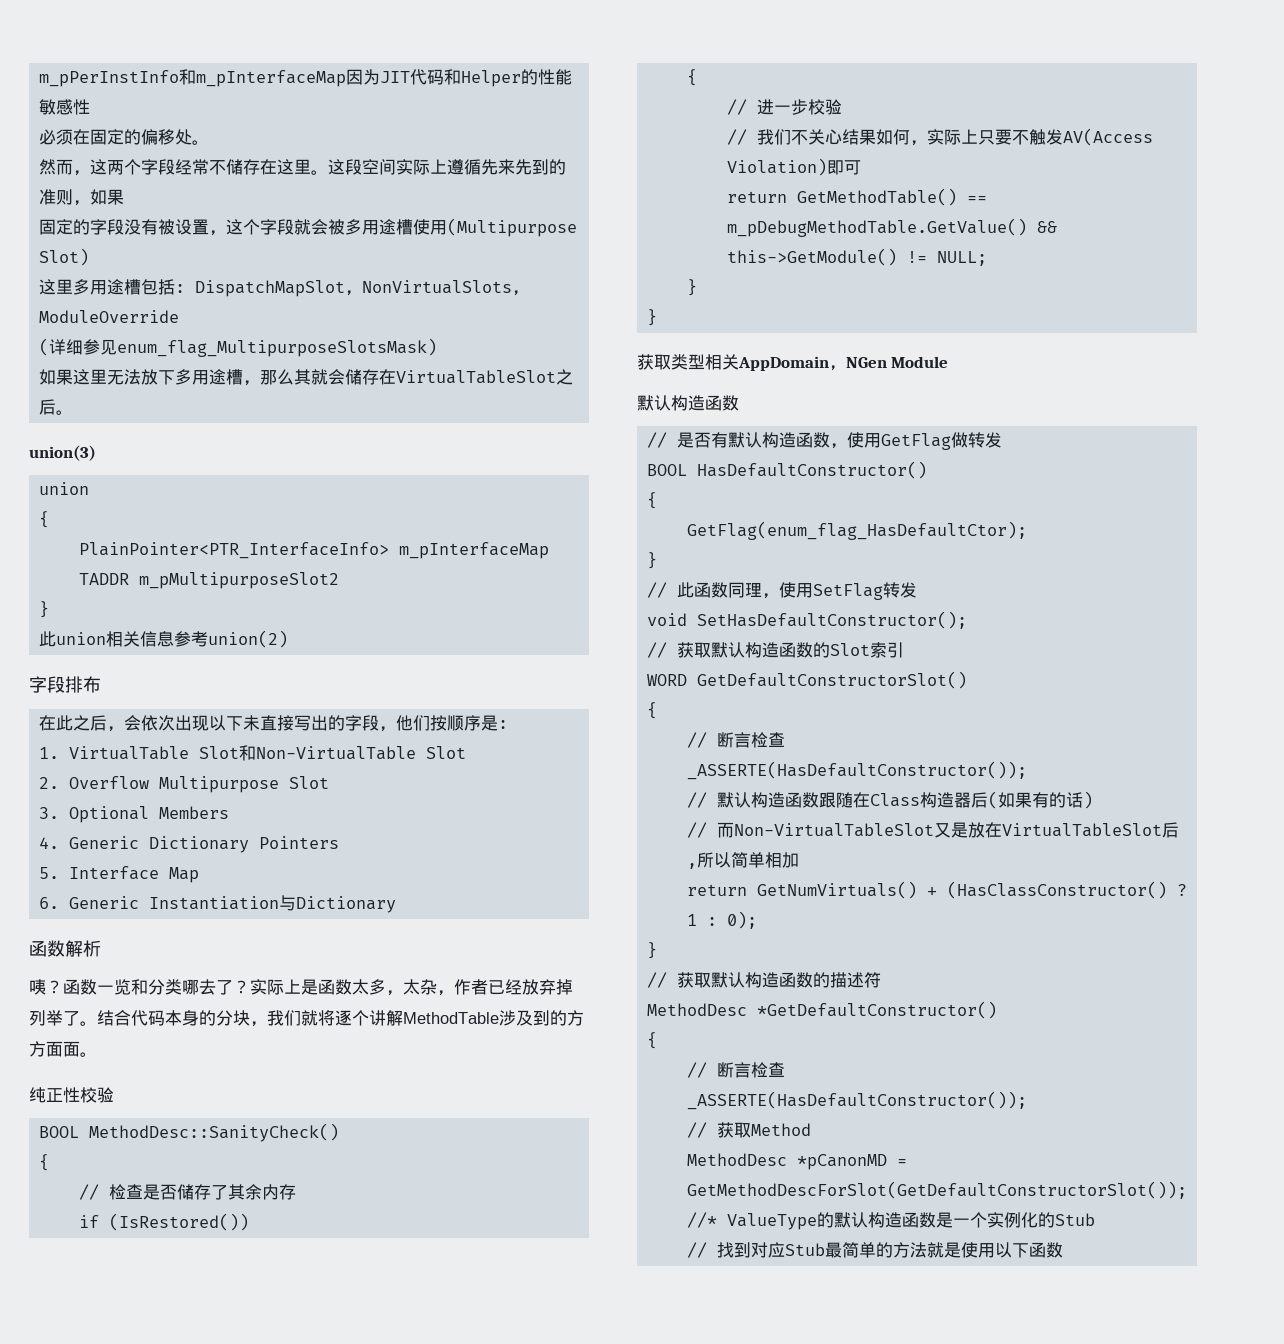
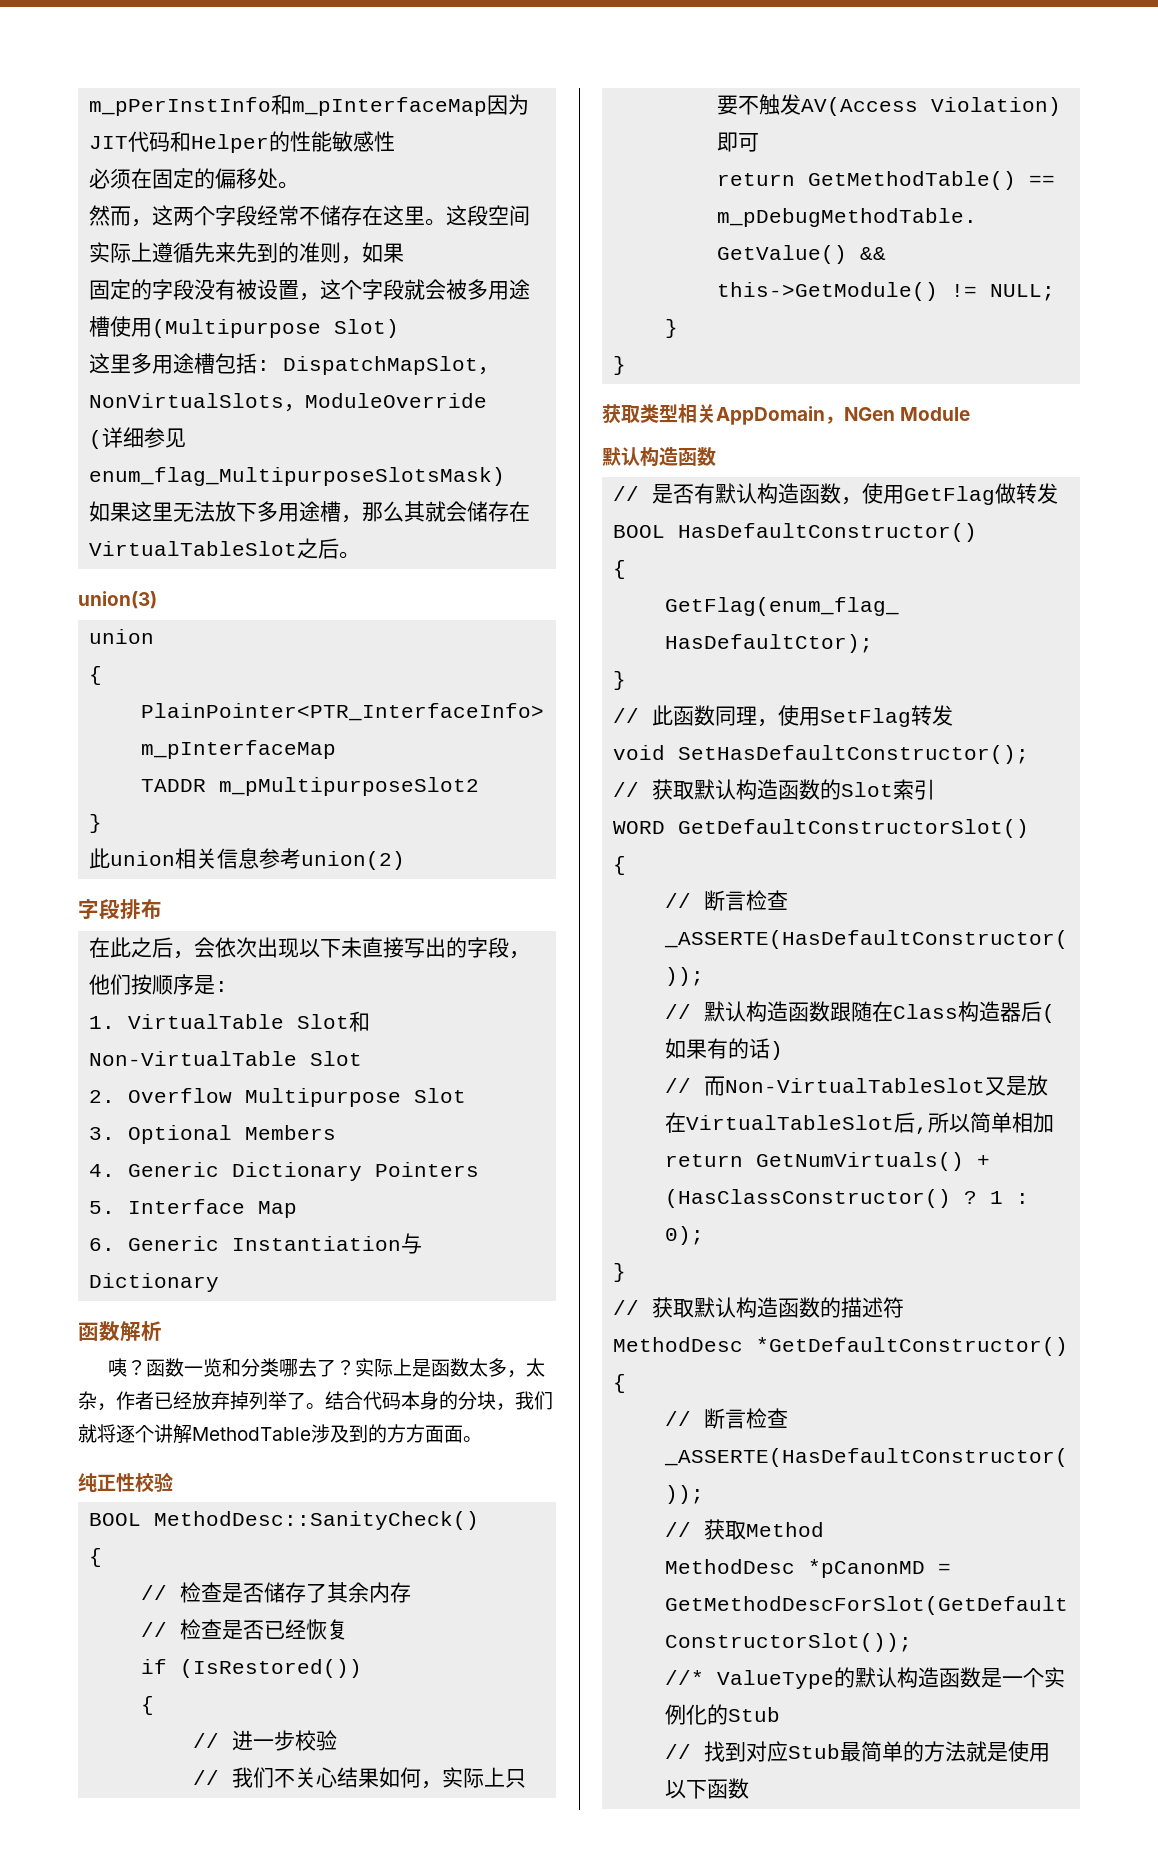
+ // 检查是否已经恢复

